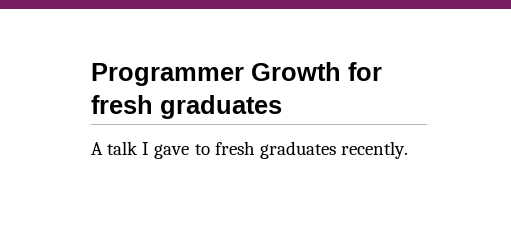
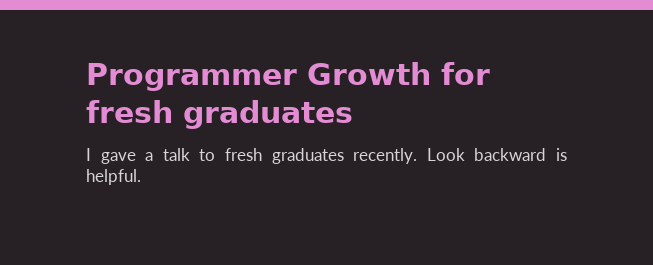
- A talk I gave to fresh graduates recently.
+ I gave a talk to fresh graduates recently. Look backward is helpful.

